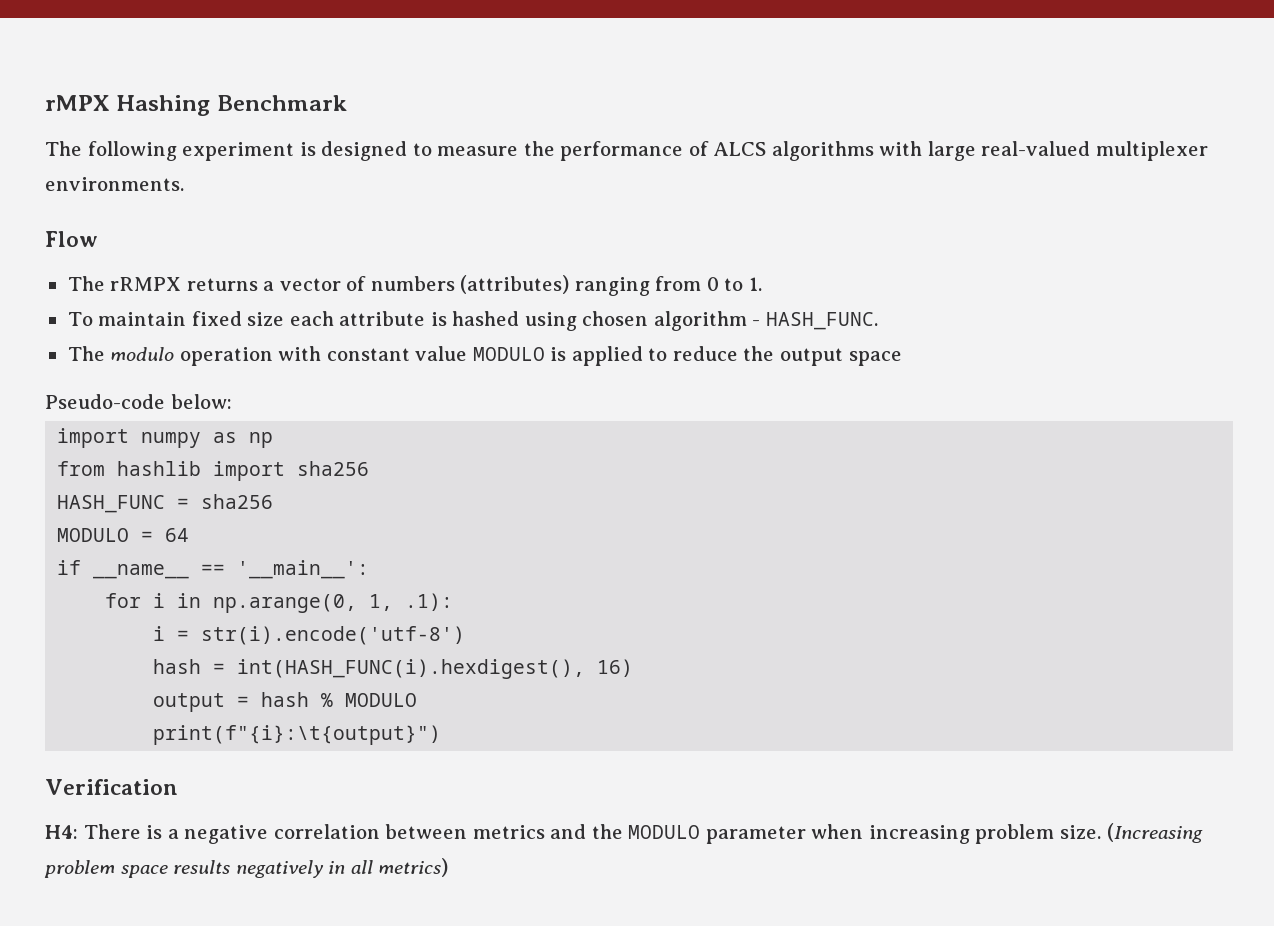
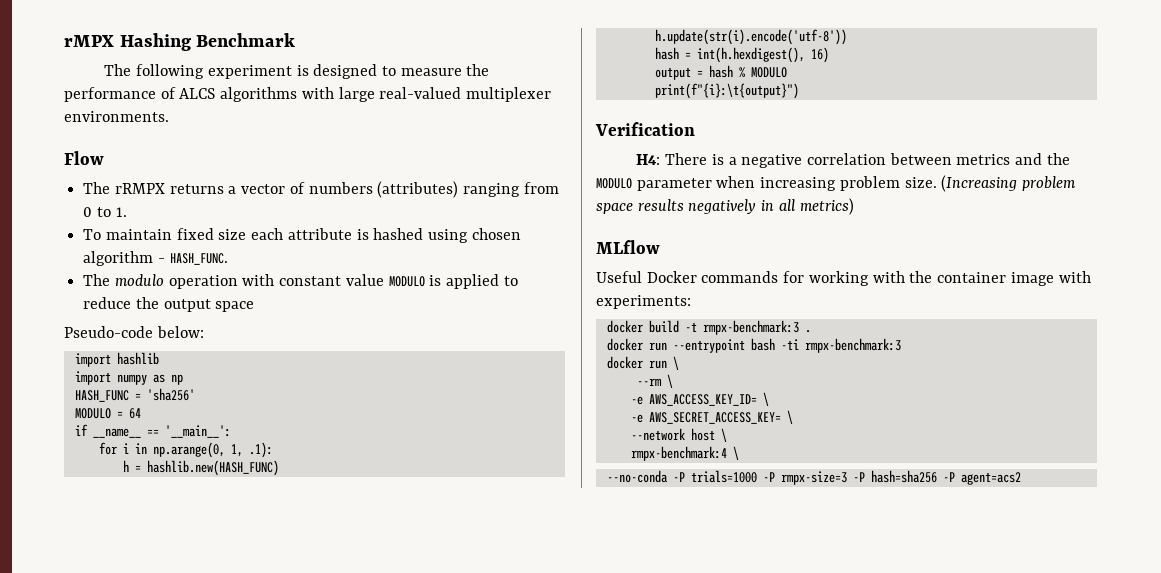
+ import hashlib
- from hashlib import sha256
- HASH_FUNC = sha256
+ HASH_FUNC = 'sha256'
- i = str(i).encode('utf-8')
+ h = hashlib.new(HASH_FUNC)
+ h.update(str(i).encode('utf-8'))
- hash = int(HASH_FUNC(i).hexdigest(), 16)
+ hash = int(h.hexdigest(), 16)
+ MLflow
+ Useful Docker commands for working with the container image with experiments:
+ docker build -t rmpx-benchmark:3 .
+ docker run --entrypoint bash -ti rmpx-benchmark:3
+ docker run \
+ --rm \
+ -e AWS_ACCESS_KEY_ID= \
+ -e AWS_SECRET_ACCESS_KEY= \
+ --network host \
+ rmpx-benchmark:4 \
+ --no-conda -P trials=1000 -P rmpx-size=3 -P hash=sha256 -P agent=acs2

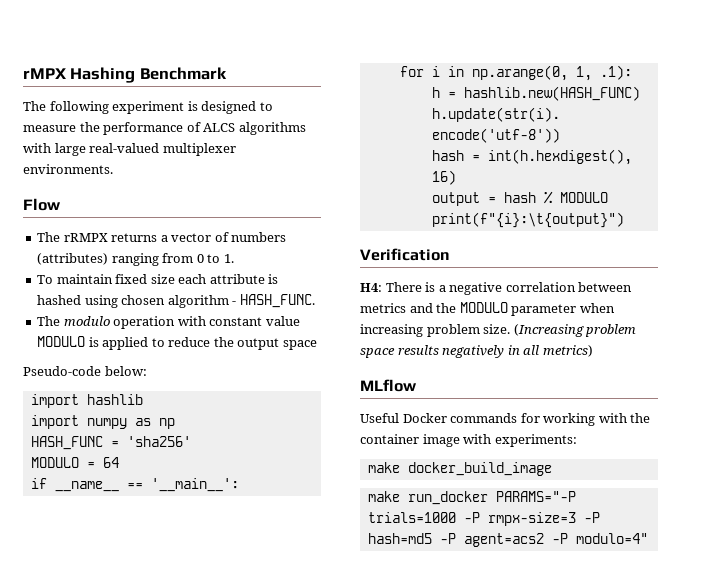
- docker build -t rmpx-benchmark:3 .
- docker run --entrypoint bash -ti rmpx-benchmark:3
- docker run \
- --rm \
- -e AWS_ACCESS_KEY_ID= \
- -e AWS_SECRET_ACCESS_KEY= \
- --network host \
- rmpx-benchmark:4 \
- --no-conda -P trials=1000 -P rmpx-size=3 -P hash=sha256 -P agent=acs2
+ make docker_build_image
+ make run_docker PARAMS="-P trials=1000 -P rmpx-size=3 -P hash=md5 -P agent=acs2 -P modulo=4"

